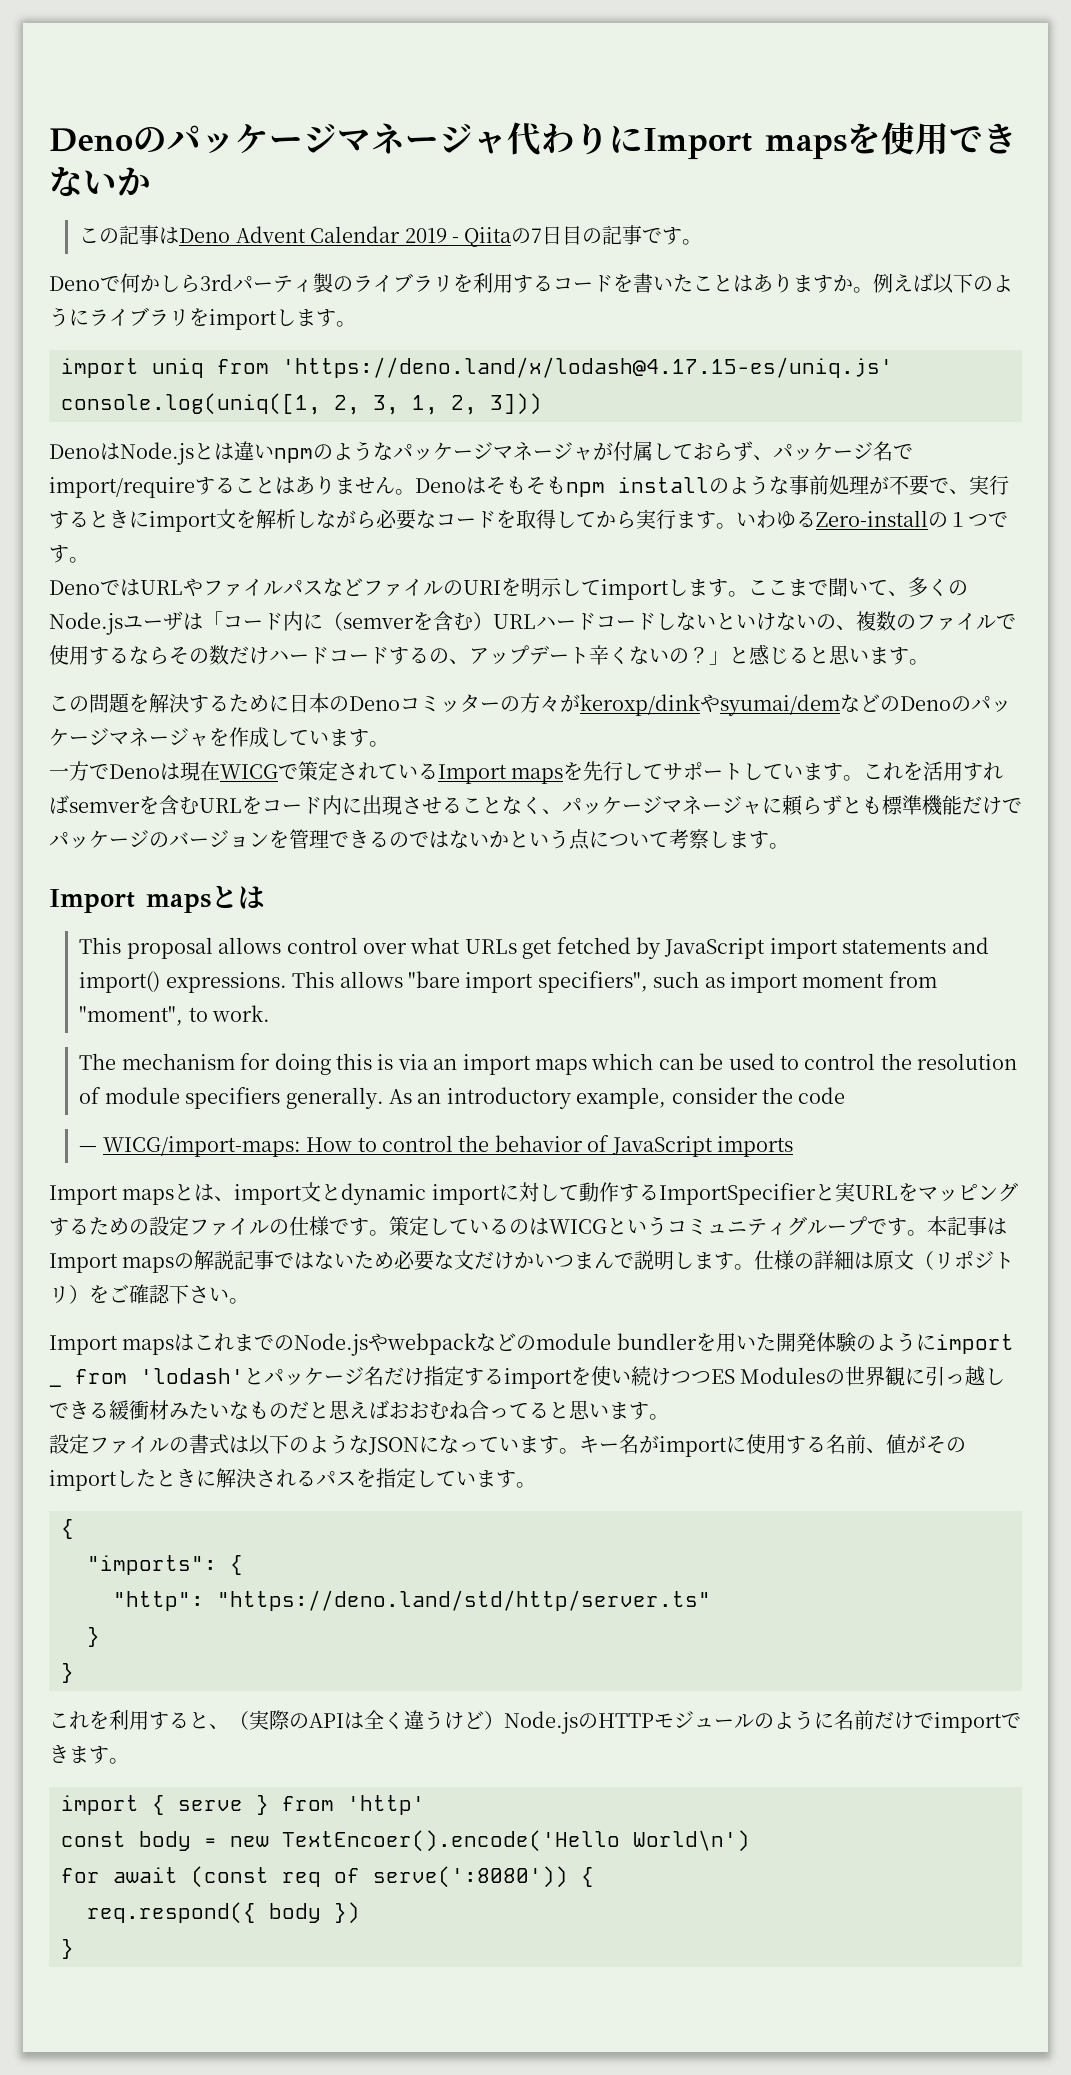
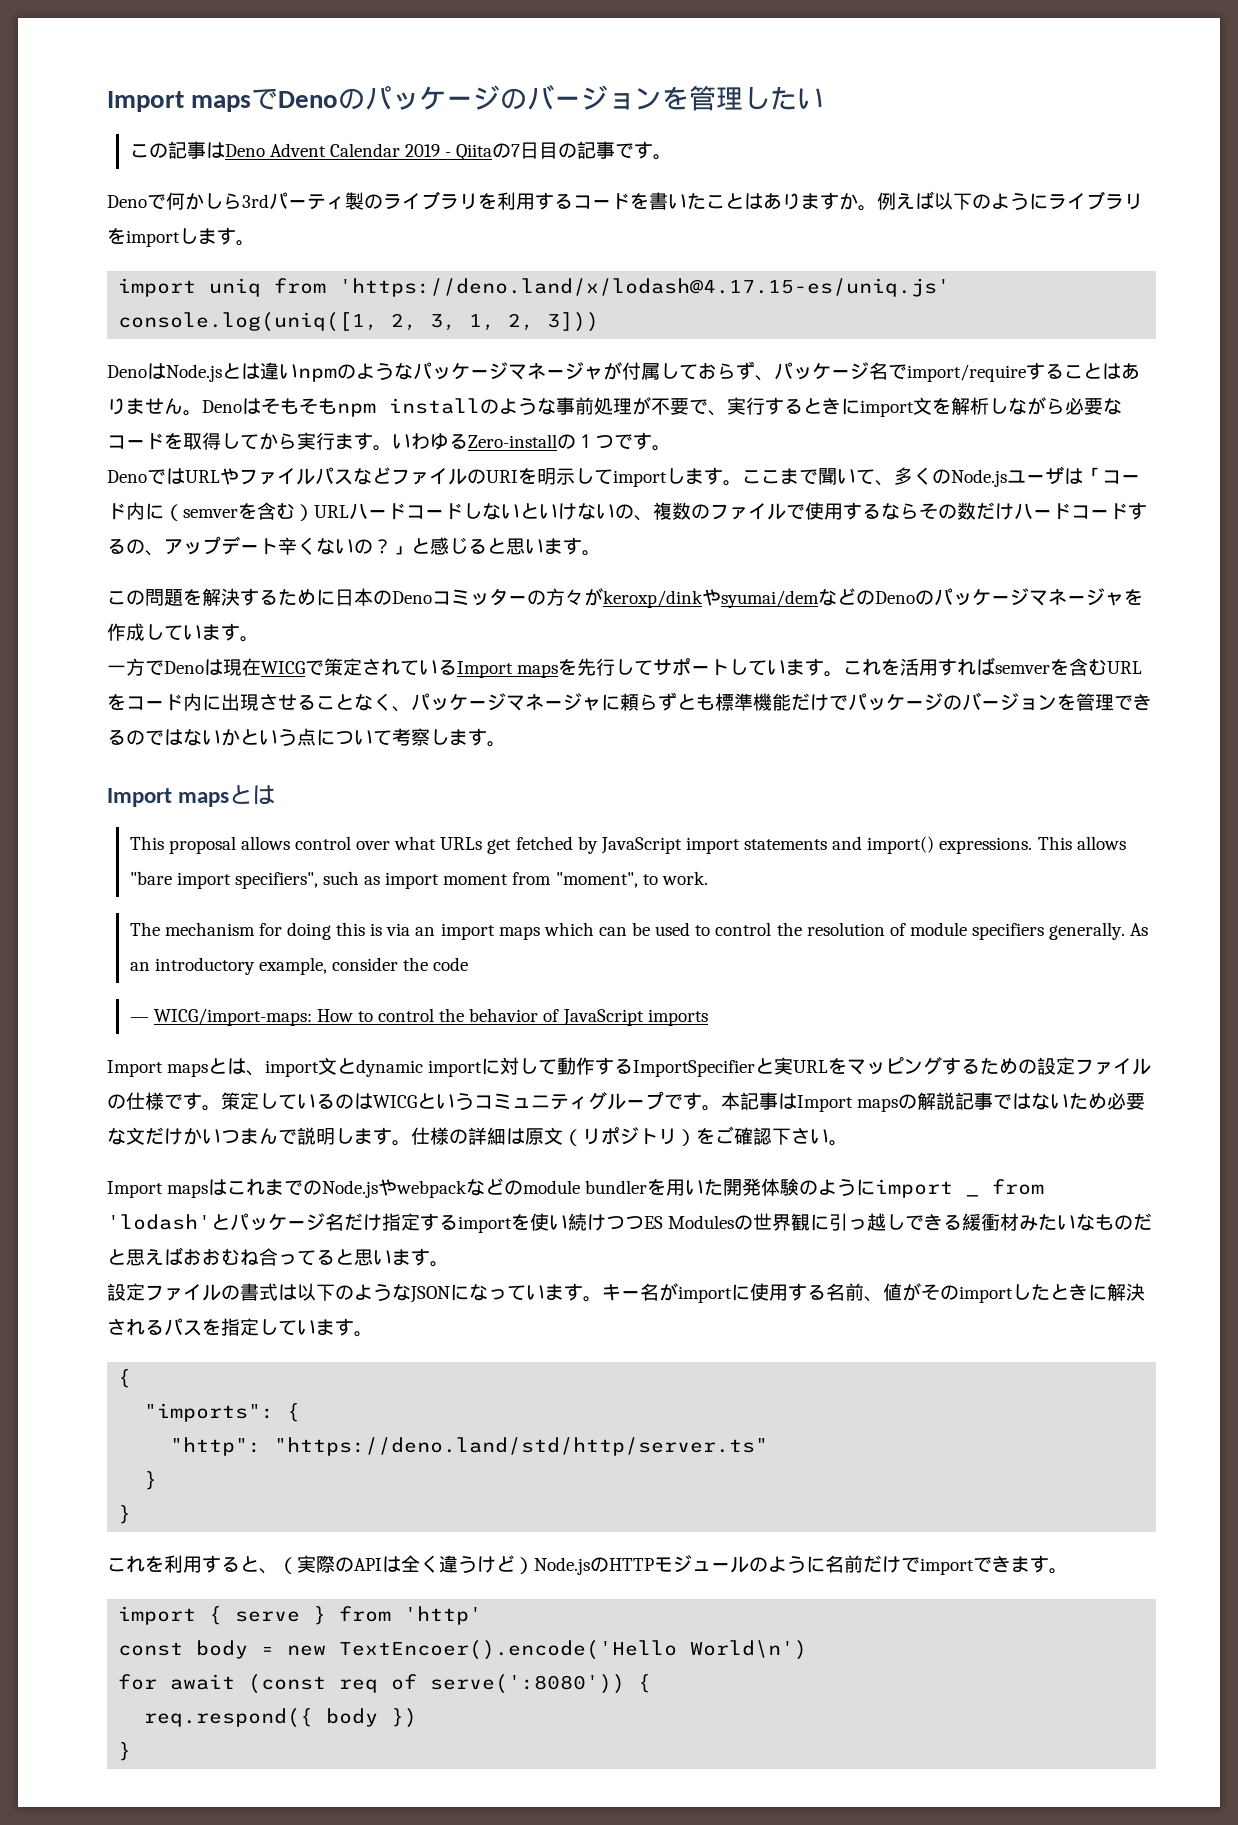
- Denoのパッケージマネージャ代わりにImport mapsを使用できないか
+ Import mapsでDenoのパッケージのバージョンを管理したい

